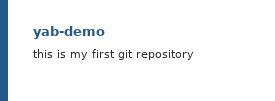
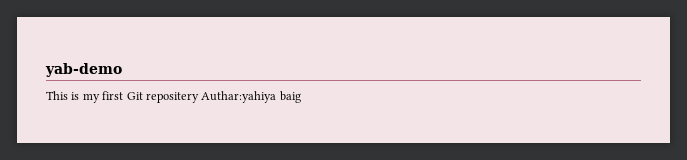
- this is my first git repository
+ This is my first Git repositery Authar:yahiya baig

